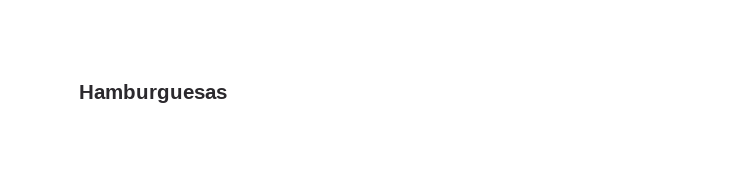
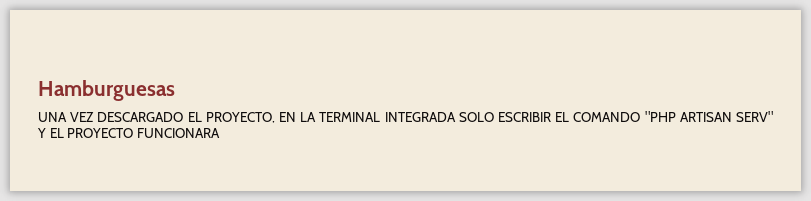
+ UNA VEZ DESCARGADO EL PROYECTO, EN LA TERMINAL INTEGRADA SOLO ESCRIBIR EL COMANDO "PHP ARTISAN SERV" Y EL PROYECTO FUNCIONARA

